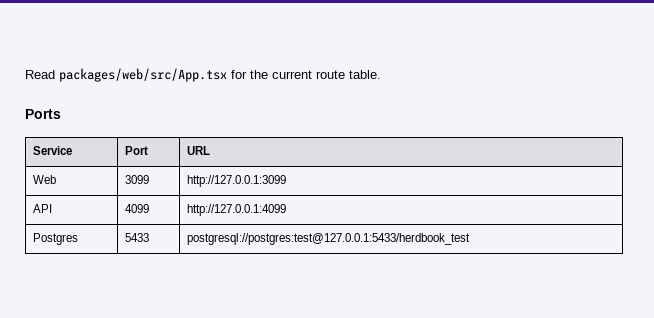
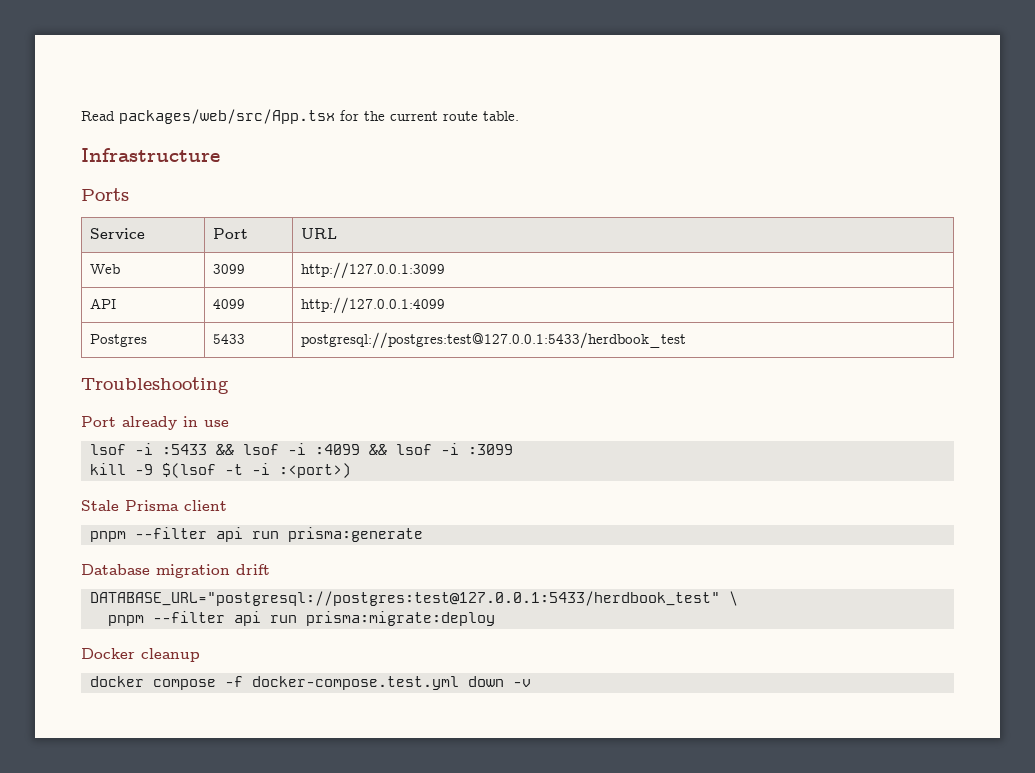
+ Infrastructure
+ Troubleshooting
+ Port already in use
+ lsof -i :5433 && lsof -i :4099 && lsof -i :3099
+ kill -9 $(lsof -t -i :<port>)
+ Stale Prisma client
+ pnpm --filter api run prisma:generate
+ Database migration drift
+ DATABASE_URL="postgresql://postgres:test@127.0.0.1:5433/herdbook_test" \
+ pnpm --filter api run prisma:migrate:deploy
+ Docker cleanup
+ docker compose -f docker-compose.test.yml down -v

